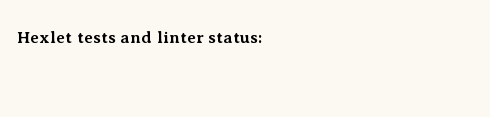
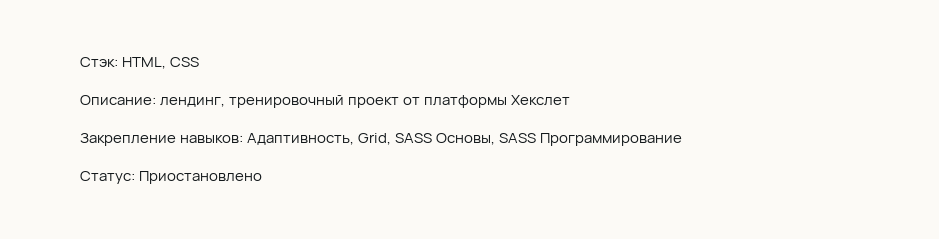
- Hexlet tests and linter status:
+ Стэк: HTML, CSS
+ Описание: лендинг, тренировочный проект от платформы Хекслет
+ Закрепление навыков: Адаптивность, Grid, SASS Основы, SASS Программирование
+ Статус: Приостановлено

